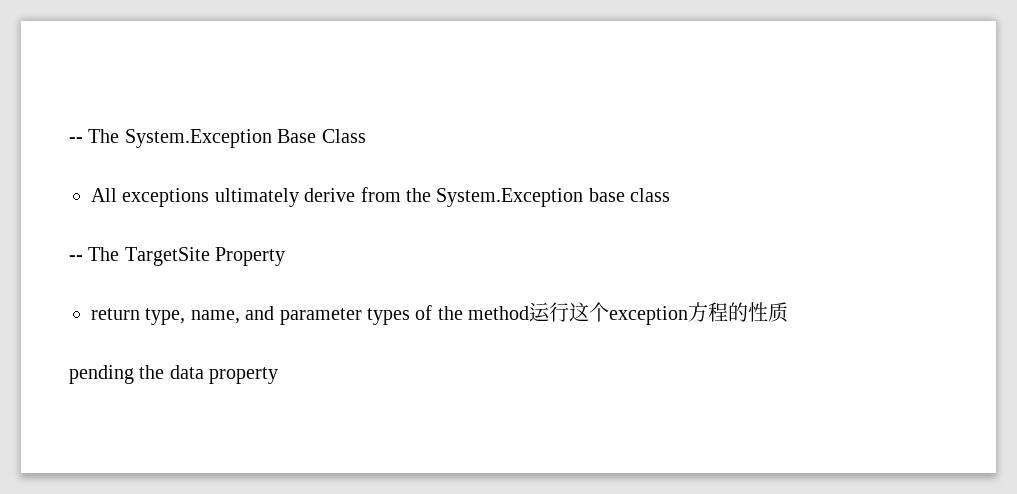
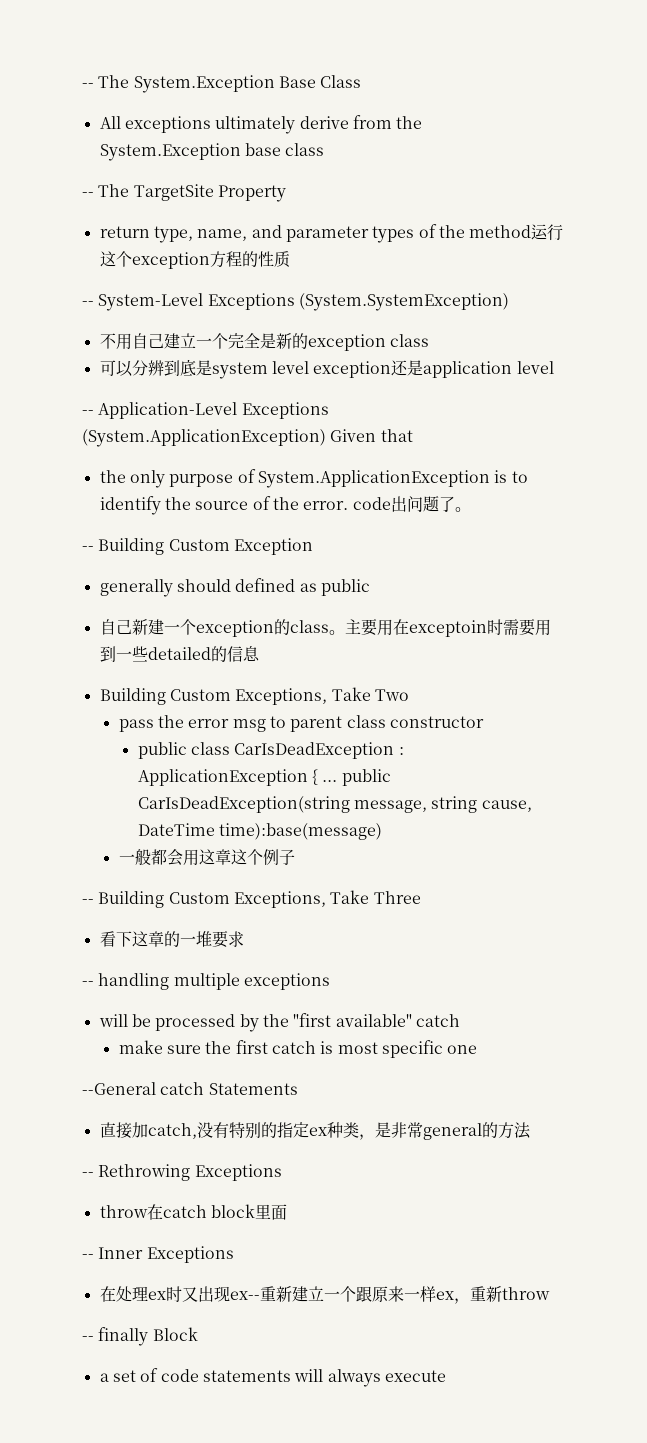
- pending the data property
+ -- System-Level Exceptions (System.SystemException)
+ 不用自己建立一个完全是新的exception class
+ 可以分辨到底是system level exception还是application level
+ -- Application-Level Exceptions (System.ApplicationException) Given that
+ the only purpose of System.ApplicationException is to identify the source of the error. code出问题了。
+ -- Building Custom Exception
+ generally should defined as public
+ 自己新建一个exception的class。主要用在exceptoin时需要用到一些detailed的信息
+ Building Custom Exceptions, Take Two
+ pass the error msg to parent class constructor
+ public class CarIsDeadException : ApplicationException { ... public CarIsDeadException(string message, string cause, DateTime time):base(message)
+ 一般都会用这章这个例子
+ -- Building Custom Exceptions, Take Three
+ 看下这章的一堆要求
+ -- handling multiple exceptions
+ will be processed by the "first available" catch
+ make sure the first catch is most specific one
+ --General catch Statements
+ 直接加catch,没有特别的指定ex种类，是非常general的方法
+ -- Rethrowing Exceptions
+ throw在catch block里面
+ -- Inner Exceptions
+ 在处理ex时又出现ex--重新建立一个跟原来一样ex，重新throw
+ -- finally Block
+ a set of code statements will always execute

